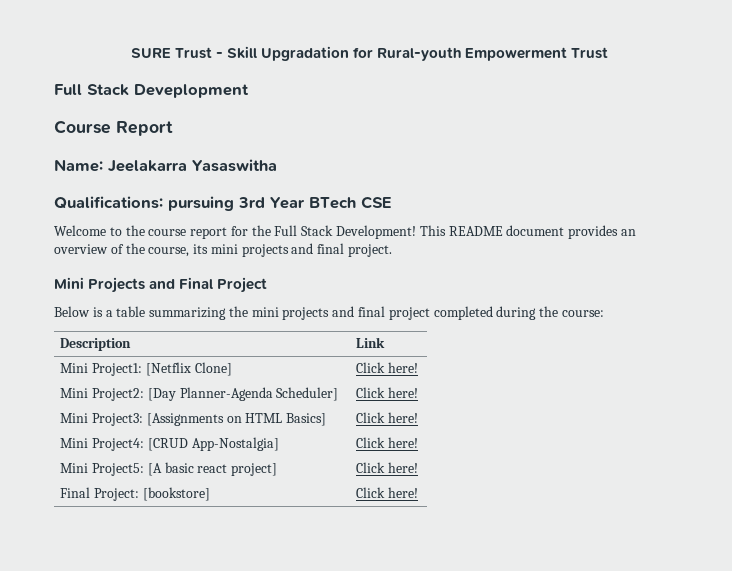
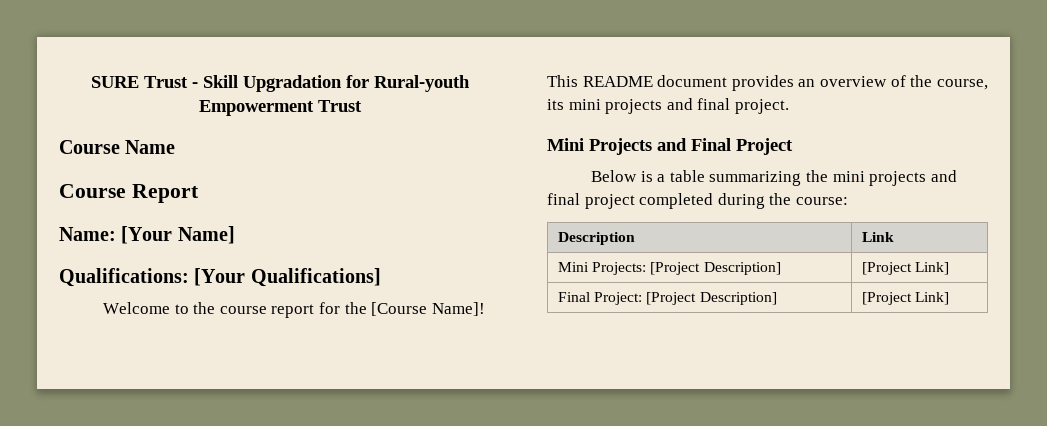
- Full Stack Deveplopment
+ Course Name
- Name: Jeelakarra Yasaswitha
+ Name: [Your Name]
- Qualifications: pursuing 3rd Year BTech CSE
+ Qualifications: [Your Qualifications]
- Welcome to the course report for the Full Stack Development!
+ Welcome to the course report for the [Course Name]!
- Mini Project1: [Netflix Clone] | Click here!
- Mini Project2: [Day Planner-Agenda Scheduler] | Click here!
- Mini Project3: [Assignments on HTML Basics] | Click here!
- Mini Project4: [CRUD App-Nostalgia] | Click here!
- Mini Project5: [A basic react project] | Click here!
- Final Project: [bookstore] | Click here!
+ Mini Projects: [Project Description] | [Project Link]
+ Final Project: [Project Description] | [Project Link]

